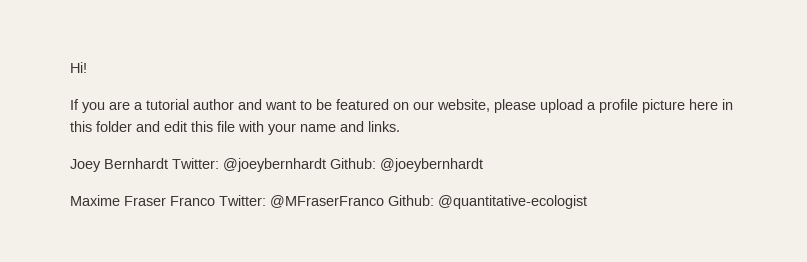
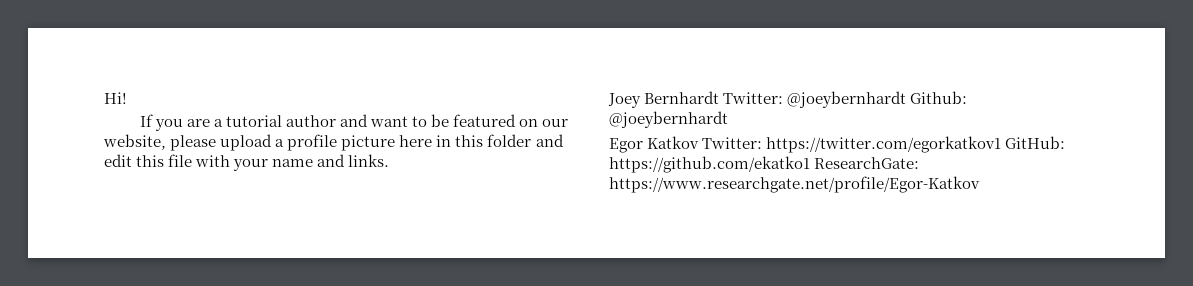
- Maxime Fraser Franco Twitter: @MFraserFranco Github: @quantitative-ecologist
+ Egor Katkov Twitter: https://twitter.com/egorkatkov1 GitHub: https://github.com/ekatko1 ResearchGate: https://www.researchgate.net/profile/Egor-Katkov

